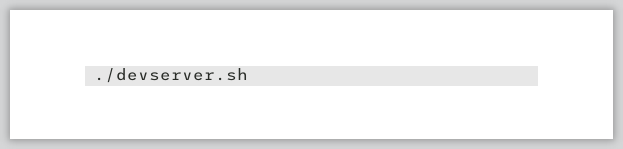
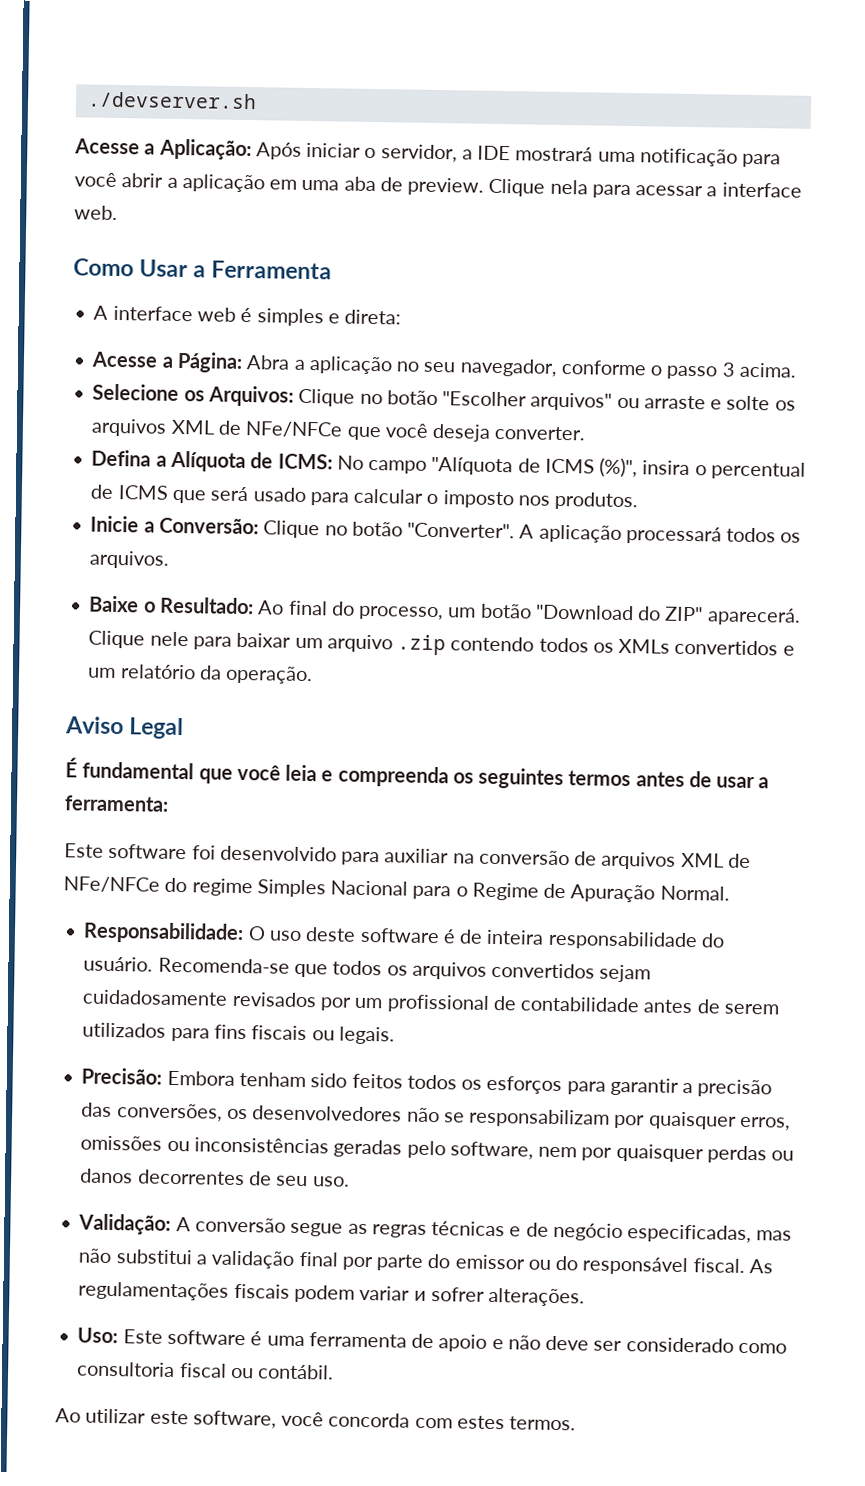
+ Acesse a Aplicação: Após iniciar o servidor, a IDE mostrará uma notificação para você abrir a aplicação em uma aba de preview. Clique nela para acessar a interface web.
+ Como Usar a Ferramenta
+ A interface web é simples e direta:
+ Acesse a Página: Abra a aplicação no seu navegador, conforme o passo 3 acima.
+ Selecione os Arquivos: Clique no botão "Escolher arquivos" ou arraste e solte os arquivos XML de NFe/NFCe que você deseja converter.
+ Defina a Alíquota de ICMS: No campo "Alíquota de ICMS (%)", insira o percentual de ICMS que será usado para calcular o imposto nos produtos.
+ Inicie a Conversão: Clique no botão "Converter". A aplicação processará todos os arquivos.
+ Baixe o Resultado: Ao final do processo, um botão "Download do ZIP" aparecerá. Clique nele para baixar um arquivo .zip contendo todos os XMLs convertidos e um relatório da operação.
+ Aviso Legal
+ É fundamental que você leia e compreenda os seguintes termos antes de usar a ferramenta:
+ Este software foi desenvolvido para auxiliar na conversão de arquivos XML de NFe/NFCe do regime Simples Nacional para o Regime de Apuração Normal.
+ Responsabilidade: O uso deste software é de inteira responsabilidade do usuário. Recomenda-se que todos os arquivos convertidos sejam cuidadosamente revisados por um profissional de contabilidade antes de serem utilizados para fins fiscais ou legais.
+ Precisão: Embora tenham sido feitos todos os esforços para garantir a precisão das conversões, os desenvolvedores não se responsabilizam por quaisquer erros, omissões ou inconsistências geradas pelo software, nem por quaisquer perdas ou danos decorrentes de seu uso.
+ Validação: A conversão segue as regras técnicas e de negócio especificadas, mas não substitui a validação final por parte do emissor ou do responsável fiscal. As regulamentações fiscais podem variar и sofrer alterações.
+ Uso: Este software é uma ferramenta de apoio e não deve ser considerado como consultoria fiscal ou contábil.
+ Ao utilizar este software, você concorda com estes termos.

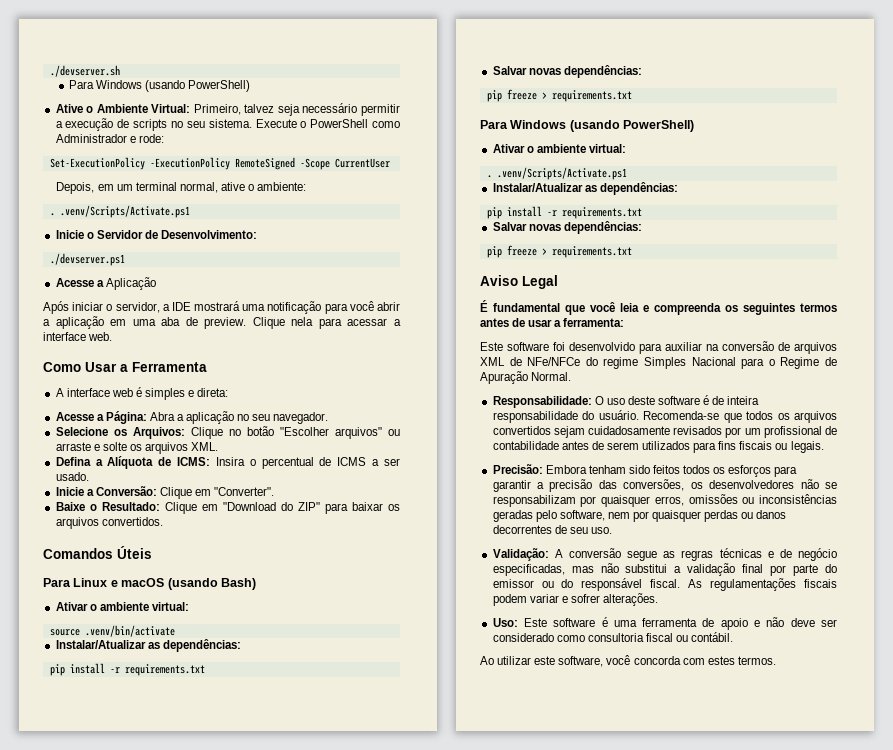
  ./devserver.sh
- Acesse a Aplicação: Após iniciar o servidor, a IDE mostrará uma notificação para você abrir a aplicação em uma aba de preview.
+ Para Windows (usando PowerShell)
+ Ative o Ambiente Virtual: Primeiro, talvez seja necessário permitir a execução de scripts no seu sistema. Execute o PowerShell como Administrador e rode:
+ Set-ExecutionPolicy -ExecutionPolicy RemoteSigned -Scope CurrentUser
+ Depois, em um terminal normal, ative o ambiente:
+ . .venv/Scripts/Activate.ps1
+ Inicie o Servidor de Desenvolvimento:
+ ./devserver.ps1
+ Acesse a Aplicação
+ Após iniciar o servidor, a IDE mostrará uma notificação para você abrir a aplicação em uma aba de preview.
- Acesse a Página: Abra a aplicação no seu navegador, conforme o passo 3 acima.
+ Acesse a Página: Abra a aplicação no seu navegador.
- Selecione os Arquivos: Clique no botão "Escolher arquivos" ou arraste e solte os arquivos XML de NFe/NFCe que você deseja converter.
+ Selecione os Arquivos: Clique no botão "Escolher arquivos" ou arraste e solte os arquivos XML.
- Defina a Alíquota de ICMS: No campo "Alíquota de ICMS (%)", insira o percentual de ICMS que será usado para calcular o imposto nos produtos.
+ Defina a Alíquota de ICMS: Insira o percentual de ICMS a ser usado.
- Inicie a Conversão: Clique no botão "Converter". A aplicação processará todos os arquivos.
- Baixe o Resultado: Ao final do processo, um botão "Download do ZIP" aparecerá. Clique nele para baixar um arquivo .zip contendo todos os XMLs convertidos e um relatório da operação.
+ Inicie a Conversão: Clique em "Converter".
+ Baixe o Resultado: Clique em "Download do ZIP" para baixar os arquivos convertidos.
+ Comandos Úteis
+ Para Linux e macOS (usando Bash)
+ Ativar o ambiente virtual:
+ source .venv/bin/activate
+ Instalar/Atualizar as dependências:
+ pip install -r requirements.txt
+ Salvar novas dependências:
+ pip freeze > requirements.txt
+ Para Windows (usando PowerShell)
+ Ativar o ambiente virtual:
+ . .venv/Scripts/Activate.ps1
+ Instalar/Atualizar as dependências:
+ pip install -r requirements.txt
+ Salvar novas dependências:
+ pip freeze > requirements.txt
- As regulamentações fiscais podem variar и sofrer alterações.
+ As regulamentações fiscais podem variar e sofrer alterações.

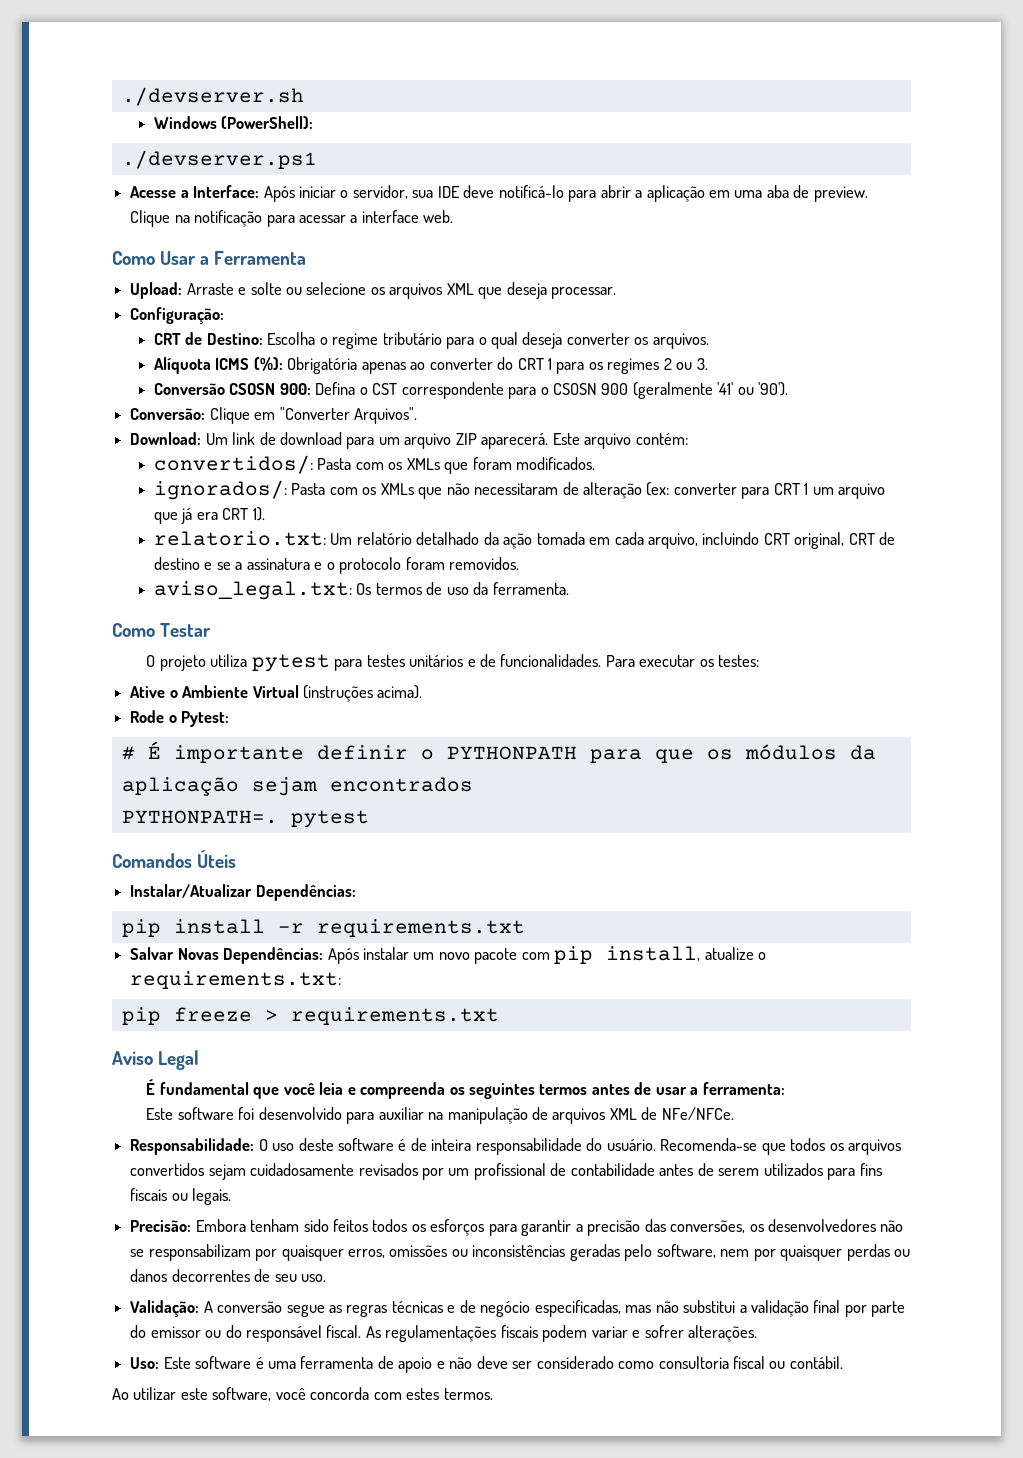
  ./devserver.sh
- Para Windows (usando PowerShell)
- Ative o Ambiente Virtual: Primeiro, talvez seja necessário permitir a execução de scripts no seu sistema. Execute o PowerShell como Administrador e rode:
- Set-ExecutionPolicy -ExecutionPolicy RemoteSigned -Scope CurrentUser
- Depois, em um terminal normal, ative o ambiente:
- . .venv/Scripts/Activate.ps1
- Inicie o Servidor de Desenvolvimento:
+ Windows (PowerShell):
- Acesse a Aplicação
- Após iniciar o servidor, a IDE mostrará uma notificação para você abrir a aplicação em uma aba de preview.
+ Acesse a Interface: Após iniciar o servidor, sua IDE deve notificá-lo para abrir a aplicação em uma aba de preview.
- Clique nela para acessar a interface web.
+ Clique na notificação para acessar a interface web.
- A interface web é simples e direta:
- Acesse a Página: Abra a aplicação no seu navegador.
- Selecione os Arquivos: Clique no botão "Escolher arquivos" ou arraste e solte os arquivos XML.
- Defina a Alíquota de ICMS: Insira o percentual de ICMS a ser usado.
- Inicie a Conversão: Clique em "Converter".
- Baixe o Resultado: Clique em "Download do ZIP" para baixar os arquivos convertidos.
+ Upload: Arraste e solte ou selecione os arquivos XML que deseja processar.
+ Configuração:
+ CRT de Destino: Escolha o regime tributário para o qual deseja converter os arquivos.
+ Alíquota ICMS (%): Obrigatória apenas ao converter do CRT 1 para os regimes 2 ou 3.
+ Conversão CSOSN 900: Defina o CST correspondente para o CSOSN 900 (geralmente '41' ou '90').
+ Conversão: Clique em "Converter Arquivos".
+ Download: Um link de download para um arquivo ZIP aparecerá. Este arquivo contém:
+ convertidos/: Pasta com os XMLs que foram modificados.
+ ignorados/: Pasta com os XMLs que não necessitaram de alteração (ex: converter para CRT 1 um arquivo que já era CRT 1).
+ relatorio.txt: Um relatório detalhado da ação tomada em cada arquivo, incluindo CRT original, CRT de destino e se a assinatura e o protocolo foram removidos.
+ aviso_legal.txt: Os termos de uso da ferramenta.
+ Como Testar
+ O projeto utiliza pytest para testes unitários e de funcionalidades. Para executar os testes:
+ Ative o Ambiente Virtual (instruções acima).
+ Rode o Pytest:
+ # É importante definir o PYTHONPATH para que os módulos da aplicação sejam encontrados
+ PYTHONPATH=. pytest
  Comandos Úteis
- Para Linux e macOS (usando Bash)
- Ativar o ambiente virtual:
- source .venv/bin/activate
- Instalar/Atualizar as dependências:
+ Instalar/Atualizar Dependências:
  pip install -r requirements.txt
- Salvar novas dependências:
- pip freeze > requirements.txt
- Para Windows (usando PowerShell)
- Ativar o ambiente virtual:
- . .venv/Scripts/Activate.ps1
- Instalar/Atualizar as dependências:
- pip install -r requirements.txt
- Salvar novas dependências:
+ Salvar Novas Dependências: Após instalar um novo pacote com pip install, atualize o requirements.txt:
- Este software foi desenvolvido para auxiliar na conversão de arquivos XML de NFe/NFCe do regime Simples Nacional para o Regime de Apuração Normal.
+ Este software foi desenvolvido para auxiliar na manipulação de arquivos XML de NFe/NFCe.

